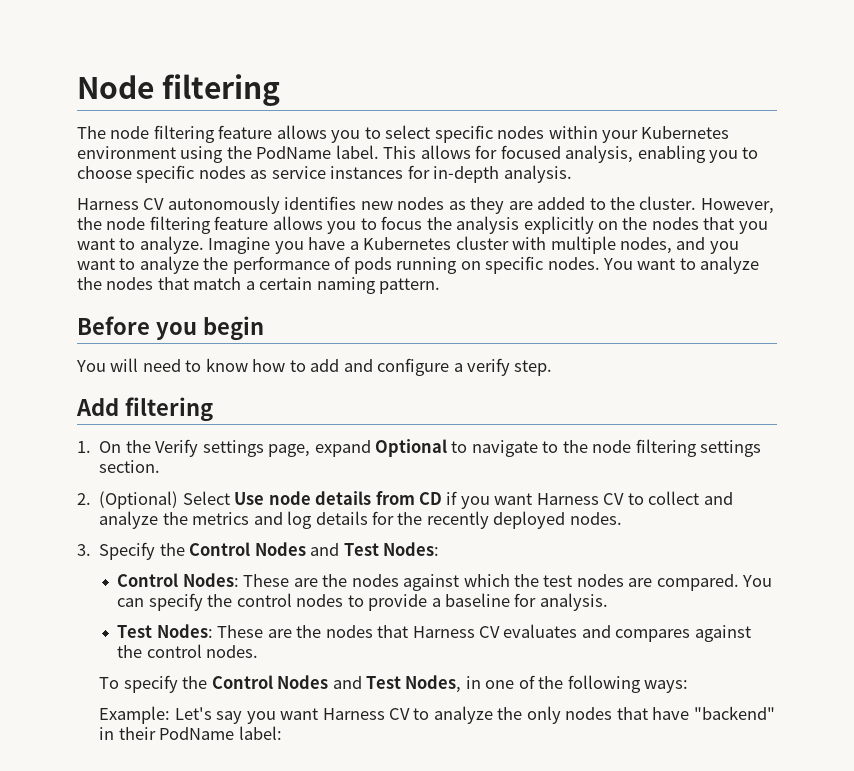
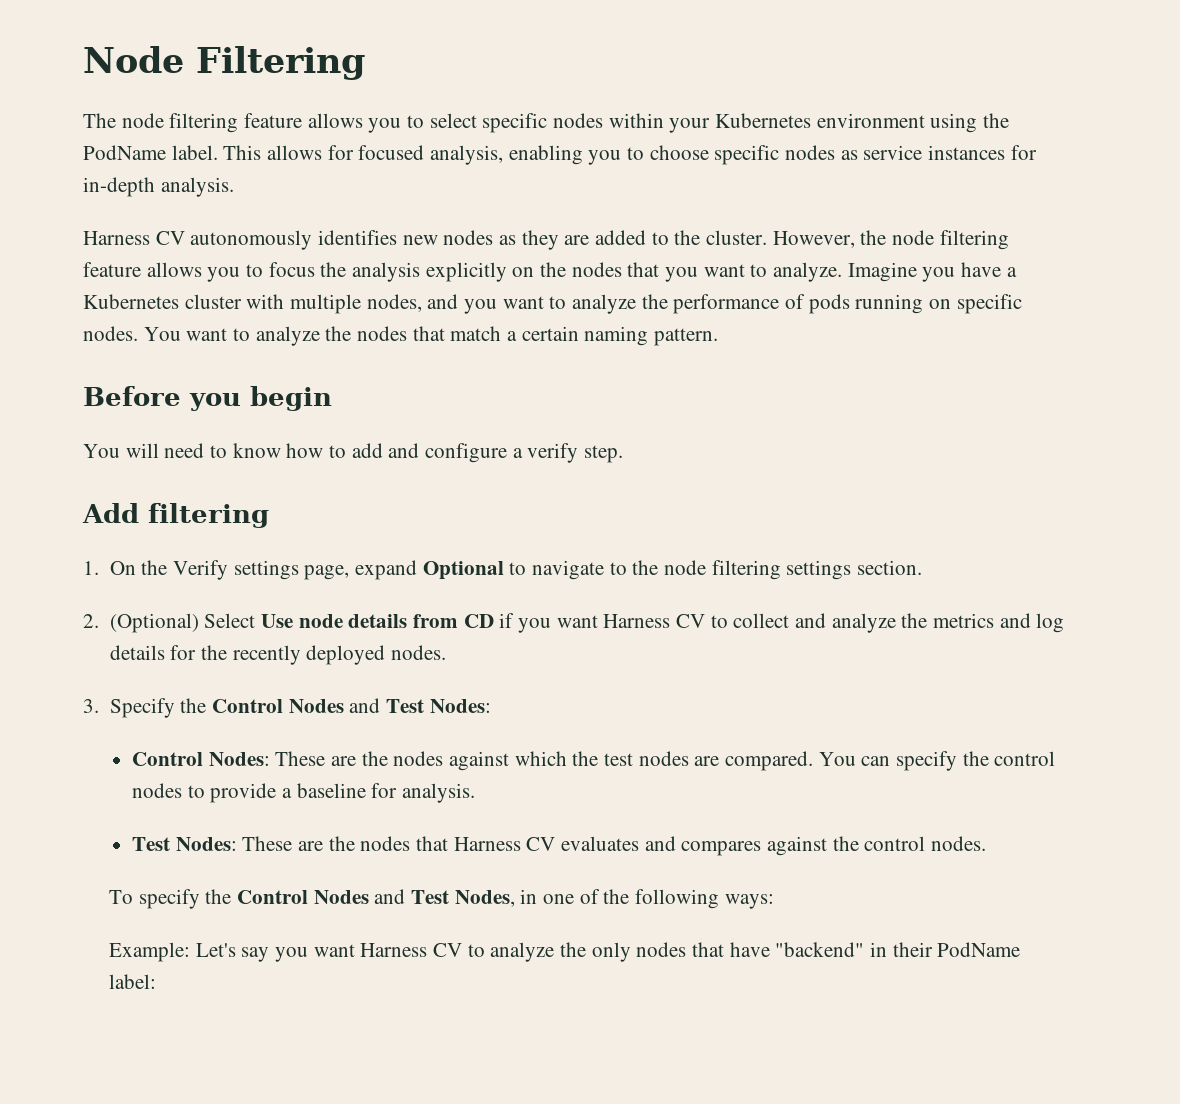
- Node filtering
+ Node Filtering

